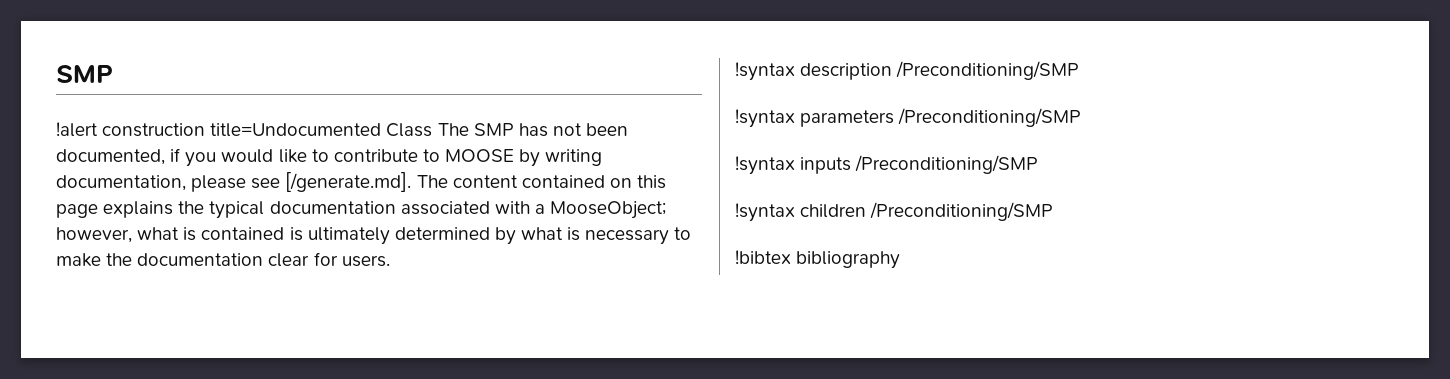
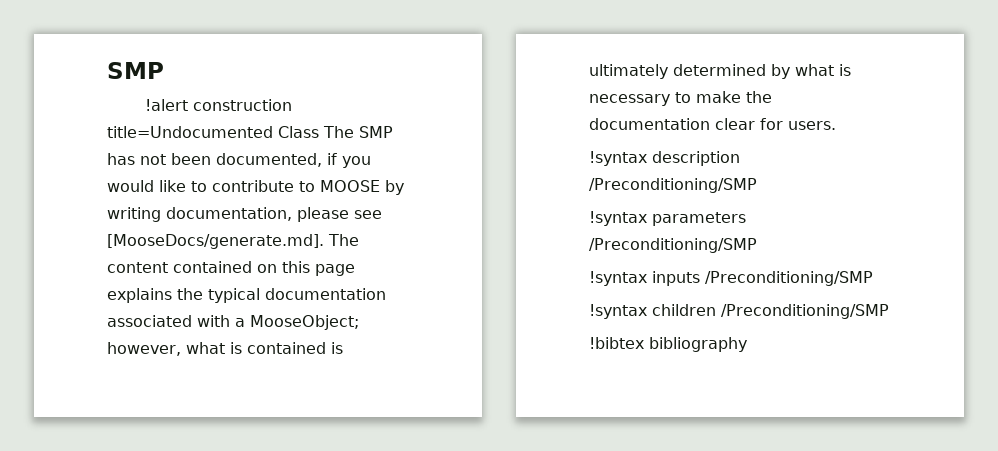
- !alert construction title=Undocumented Class The SMP has not been documented, if you would like to contribute to MOOSE by writing documentation, please see [/generate.md]. The content contained on this page explains the typical documentation associated with a MooseObject; however, what is contained is ultimately determined by what is necessary to make the documentation clear for users.
+ !alert construction title=Undocumented Class The SMP has not been documented, if you would like to contribute to MOOSE by writing documentation, please see [MooseDocs/generate.md]. The content contained on this page explains the typical documentation associated with a MooseObject; however, what is contained is ultimately determined by what is necessary to make the documentation clear for users.

